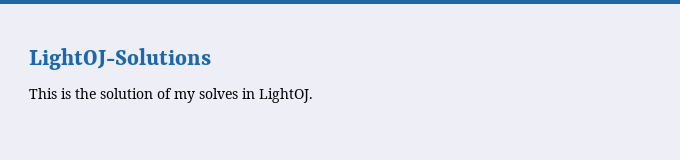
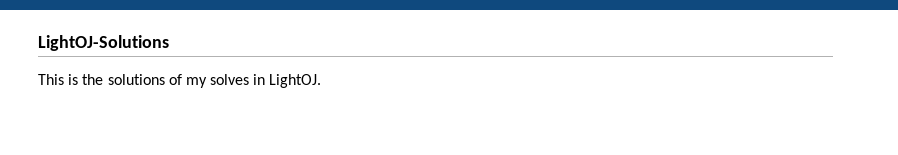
- This is the solution of my solves in LightOJ.
+ This is the solutions of my solves in LightOJ.

